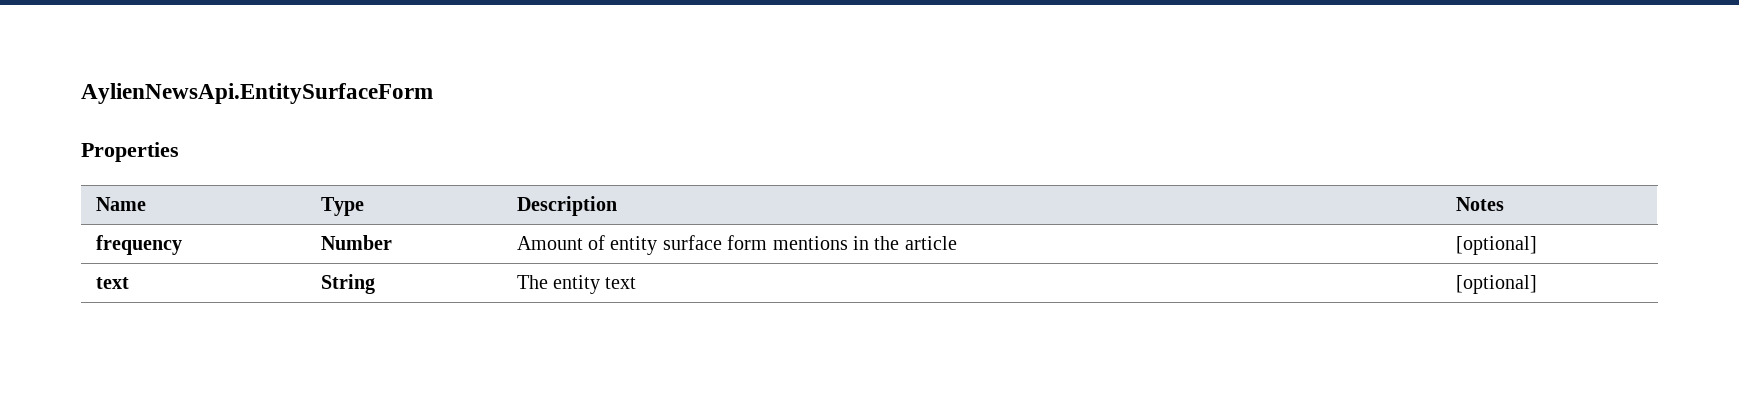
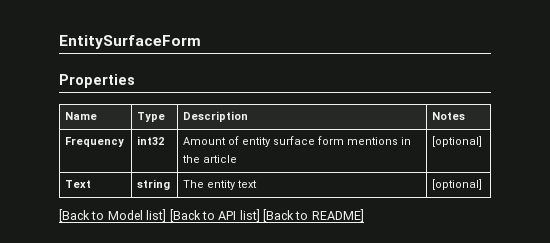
- AylienNewsApi.EntitySurfaceForm
+ EntitySurfaceForm
- frequency | Number | Amount of entity surface form mentions in the article | [optional]
+ Frequency | int32 | Amount of entity surface form mentions in the article | [optional]
- text | String | The entity text | [optional]
+ Text | string | The entity text | [optional]
+ [Back to Model list] [Back to API list] [Back to README]

